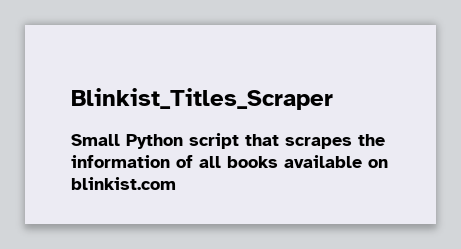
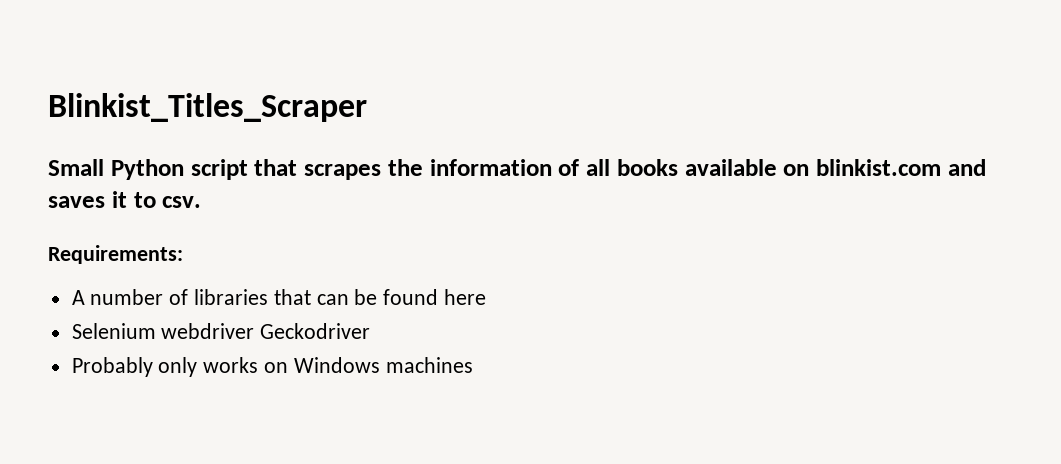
- Small Python script that scrapes the information of all books available on blinkist.com
+ Small Python script that scrapes the information of all books available on blinkist.com and saves it to csv.
+ Requirements:
+ A number of libraries that can be found here
+ Selenium webdriver Geckodriver
+ Probably only works on Windows machines

